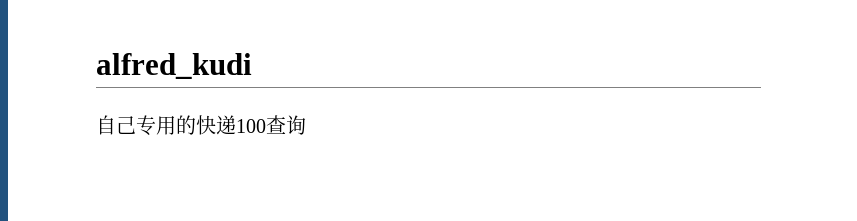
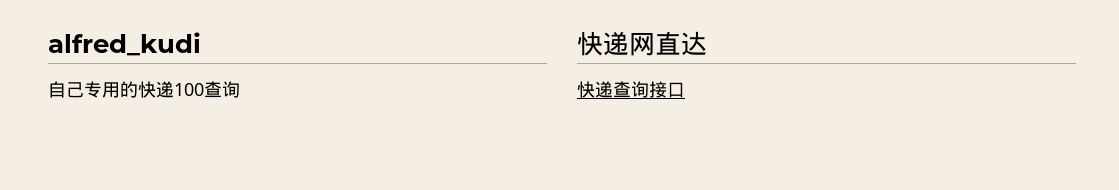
+ 快递网直达
+ 快递查询接口

